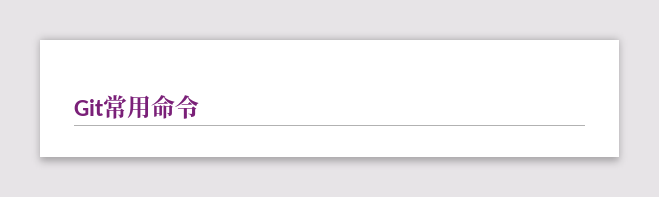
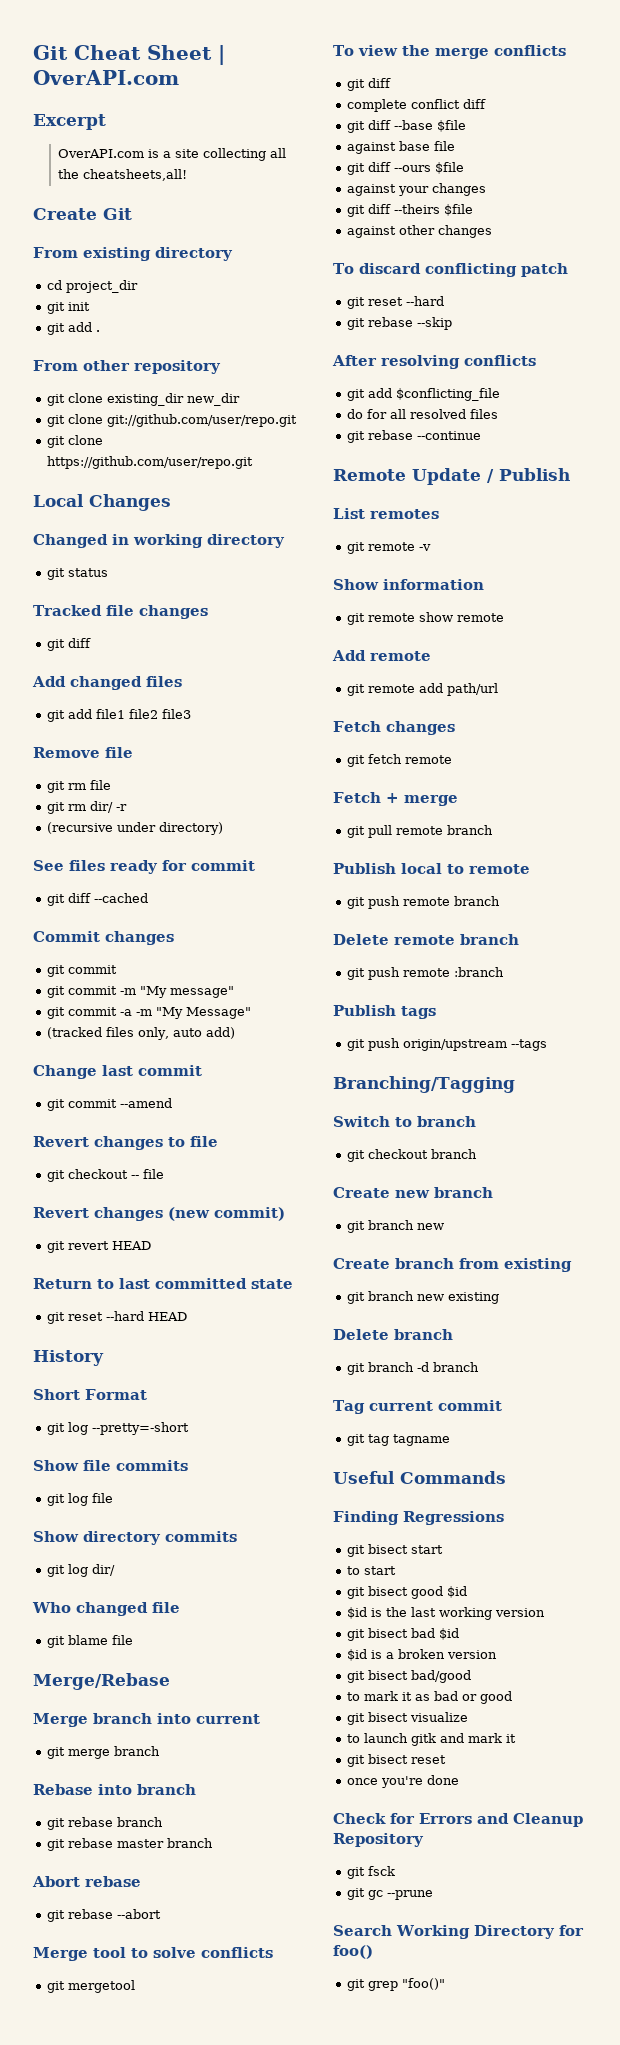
- Git常用命令
+ Git Cheat Sheet | OverAPI.com
+ Excerpt
+ OverAPI.com is a site collecting all the cheatsheets,all!
+ Create Git
+ From existing directory
+ cd project_dir
+ git init
+ git add .
+ From other repository
+ git clone existing_dir new_dir
+ git clone git://github.com/user/repo.git
+ git clone https://github.com/user/repo.git
+ Local Changes
+ Changed in working directory
+ git status
+ Tracked file changes
+ git diff
+ Add changed files
+ git add file1 file2 file3
+ Remove file
+ git rm file
+ git rm dir/ -r
+ (recursive under directory)
+ See files ready for commit
+ git diff --cached
+ Commit changes
+ git commit
+ git commit -m "My message"
+ git commit -a -m "My Message"
+ (tracked files only, auto add)
+ Change last commit
+ git commit --amend
+ Revert changes to file
+ git checkout -- file
+ Revert changes (new commit)
+ git revert HEAD
+ Return to last committed state
+ git reset --hard HEAD
+ History
+ Short Format
+ git log --pretty=-short
+ Show file commits
+ git log file
+ Show directory commits
+ git log dir/
+ Who changed file
+ git blame file
+ Merge/Rebase
+ Merge branch into current
+ git merge branch
+ Rebase into branch
+ git rebase branch
+ git rebase master branch
+ Abort rebase
+ git rebase --abort
+ Merge tool to solve conflicts
+ git mergetool
+ To view the merge conflicts
+ git diff
+ complete conflict diff
+ git diff --base $file
+ against base file
+ git diff --ours $file
+ against your changes
+ git diff --theirs $file
+ against other changes
+ To discard conflicting patch
+ git reset --hard
+ git rebase --skip
+ After resolving conflicts
+ git add $conflicting_file
+ do for all resolved files
+ git rebase --continue
+ Remote Update / Publish
+ List remotes
+ git remote -v
+ Show information
+ git remote show remote
+ Add remote
+ git remote add path/url
+ Fetch changes
+ git fetch remote
+ Fetch + merge
+ git pull remote branch
+ Publish local to remote
+ git push remote branch
+ Delete remote branch
+ git push remote :branch
+ Publish tags
+ git push origin/upstream --tags
+ Branching/Tagging
+ Switch to branch
+ git checkout branch
+ Create new branch
+ git branch new
+ Create branch from existing
+ git branch new existing
+ Delete branch
+ git branch -d branch
+ Tag current commit
+ git tag tagname
+ Useful Commands
+ Finding Regressions
+ git bisect start
+ to start
+ git bisect good $id
+ $id is the last working version
+ git bisect bad $id
+ $id is a broken version
+ git bisect bad/good
+ to mark it as bad or good
+ git bisect visualize
+ to launch gitk and mark it
+ git bisect reset
+ once you're done
+ Check for Errors and Cleanup Repository
+ git fsck
+ git gc --prune
+ Search Working Directory for foo()
+ git grep "foo()"

